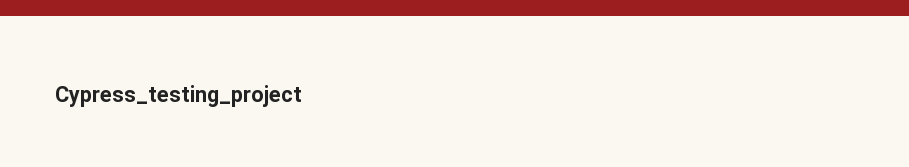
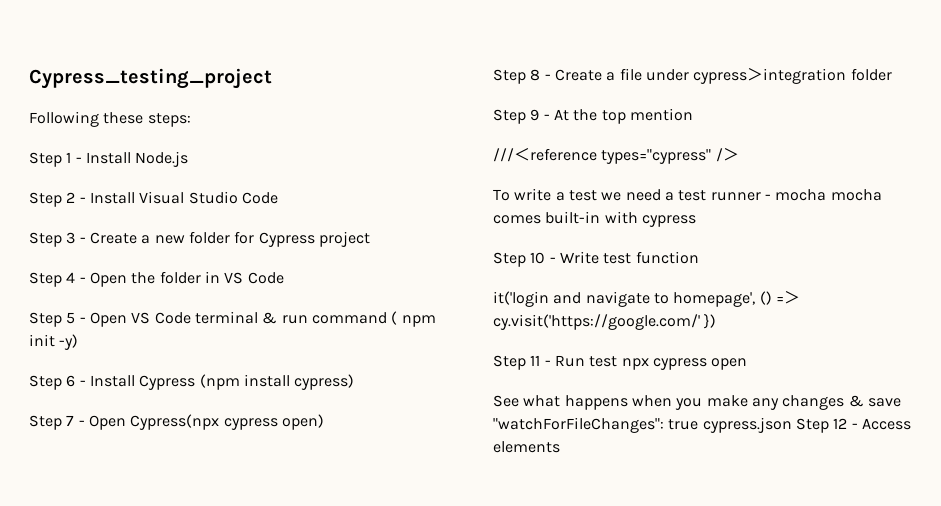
+ Following these steps:
+ Step 1 - Install Node.js
+ Step 2 - Install Visual Studio Code
+ Step 3 - Create a new folder for Cypress project
+ Step 4 - Open the folder in VS Code
+ Step 5 - Open VS Code terminal & run command ( npm init -y)
+ Step 6 - Install Cypress (npm install cypress)
+ Step 7 - Open Cypress(npx cypress open)
+ Step 8 - Create a file under cypress＞integration folder
+ Step 9 - At the top mention
+ ///＜reference types="cypress" /＞
+ To write a test we need a test runner - mocha mocha comes built-in with cypress
+ Step 10 - Write test function
+ it('login and navigate to homepage', () =＞cy.visit('https://google.com/' })
+ Step 11 - Run test npx cypress open
+ See what happens when you make any changes & save "watchForFileChanges": true cypress.json Step 12 - Access elements

